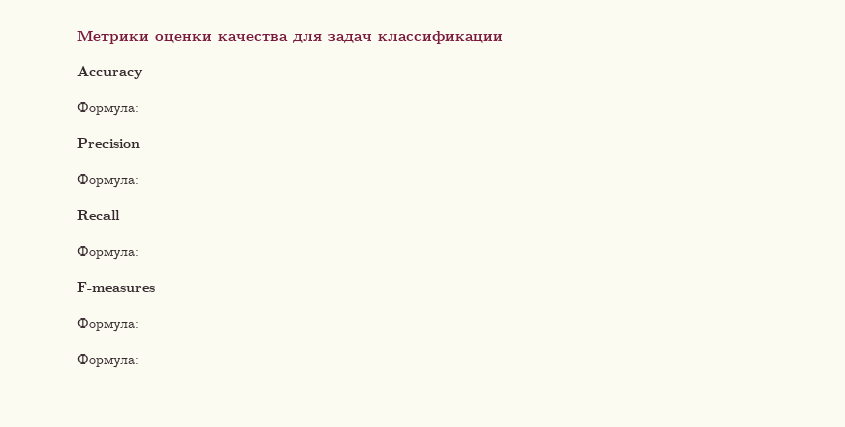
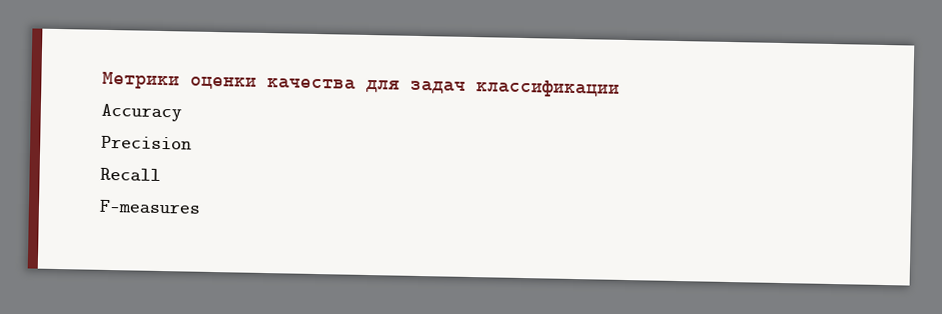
  Accuracy
- Формула:
  Precision
- Формула:
  Recall
- Формула:
  F-measures
- Формула:
- Формула:

